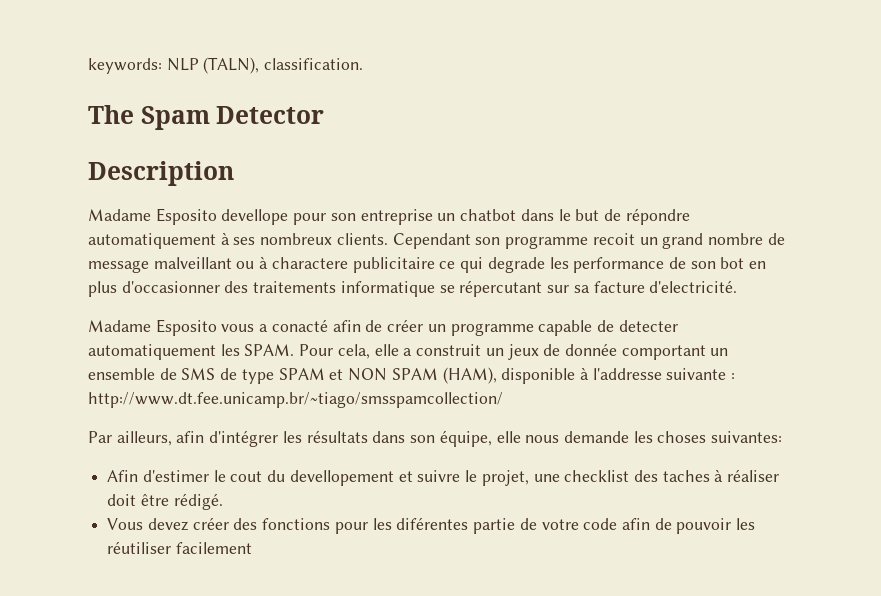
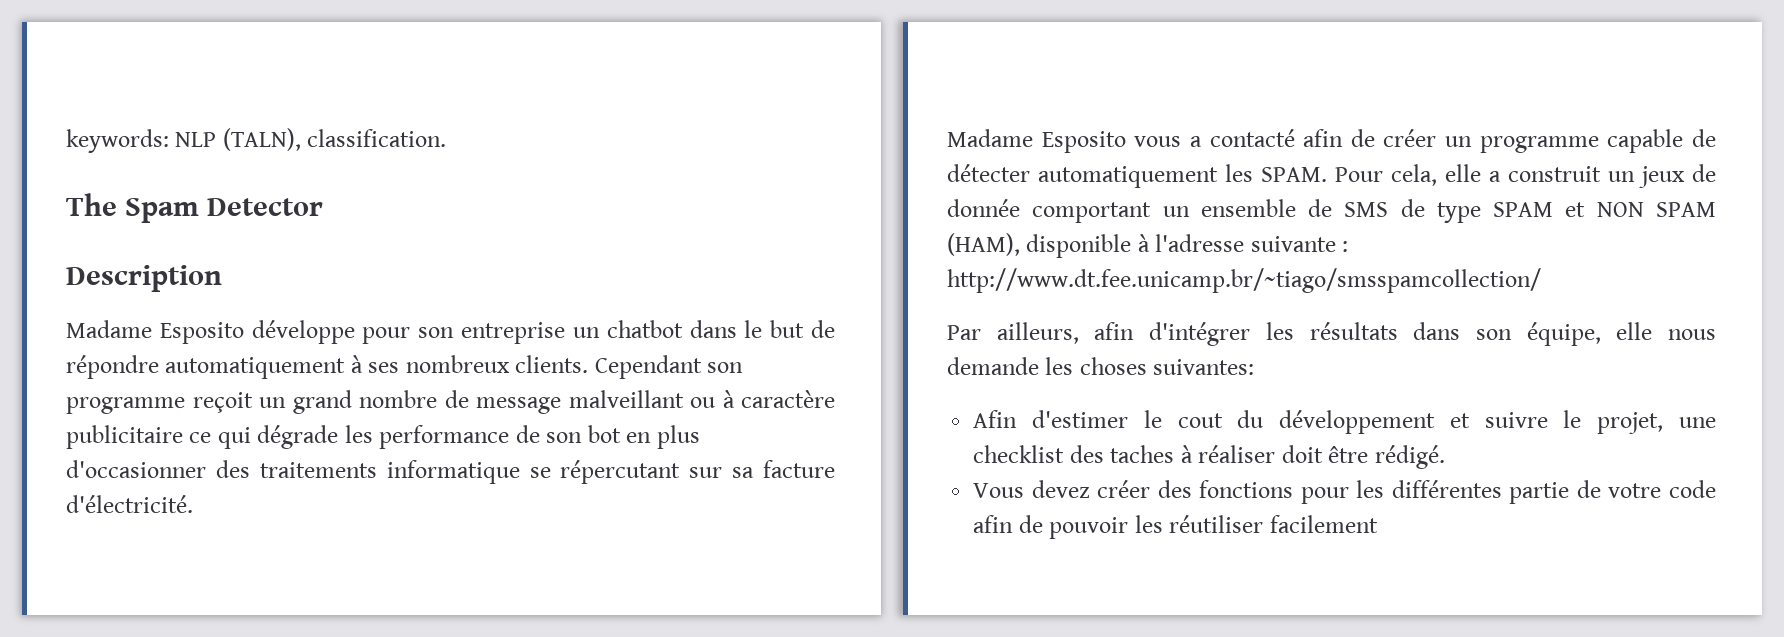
- Madame Esposito devellope pour son entreprise un chatbot dans le but de répondre automatiquement à ses nombreux clients.
+ Madame Esposito développe pour son entreprise un chatbot dans le but de répondre automatiquement à ses nombreux clients.
- Cependant son programme recoit un grand nombre de message malveillant ou à charactere publicitaire ce qui degrade les performance de son bot en plus d'occasionner des traitements informatique se répercutant sur sa facture d'electricité.
+ Cependant son programme reçoit un grand nombre de message malveillant ou à caractère publicitaire ce qui dégrade les performance de son bot en plus d'occasionner des traitements informatique se répercutant sur sa facture d'électricité.
- Madame Esposito vous a conacté afin de créer un programme capable de detecter automatiquement les SPAM.
+ Madame Esposito vous a contacté afin de créer un programme capable de détecter automatiquement les SPAM.
- Pour cela, elle a construit un jeux de donnée comportant un ensemble de SMS de type SPAM et NON SPAM (HAM), disponible à l'addresse suivante : http://www.dt.fee.unicamp.br/~tiago/smsspamcollection/
+ Pour cela, elle a construit un jeux de donnée comportant un ensemble de SMS de type SPAM et NON SPAM (HAM), disponible à l'adresse suivante : http://www.dt.fee.unicamp.br/~tiago/smsspamcollection/
- Afin d'estimer le cout du devellopement et suivre le projet, une checklist des taches à réaliser doit être rédigé.
+ Afin d'estimer le cout du développement et suivre le projet, une checklist des taches à réaliser doit être rédigé.
- Vous devez créer des fonctions pour les diférentes partie de votre code afin de pouvoir les réutiliser facilement
+ Vous devez créer des fonctions pour les différentes partie de votre code afin de pouvoir les réutiliser facilement

